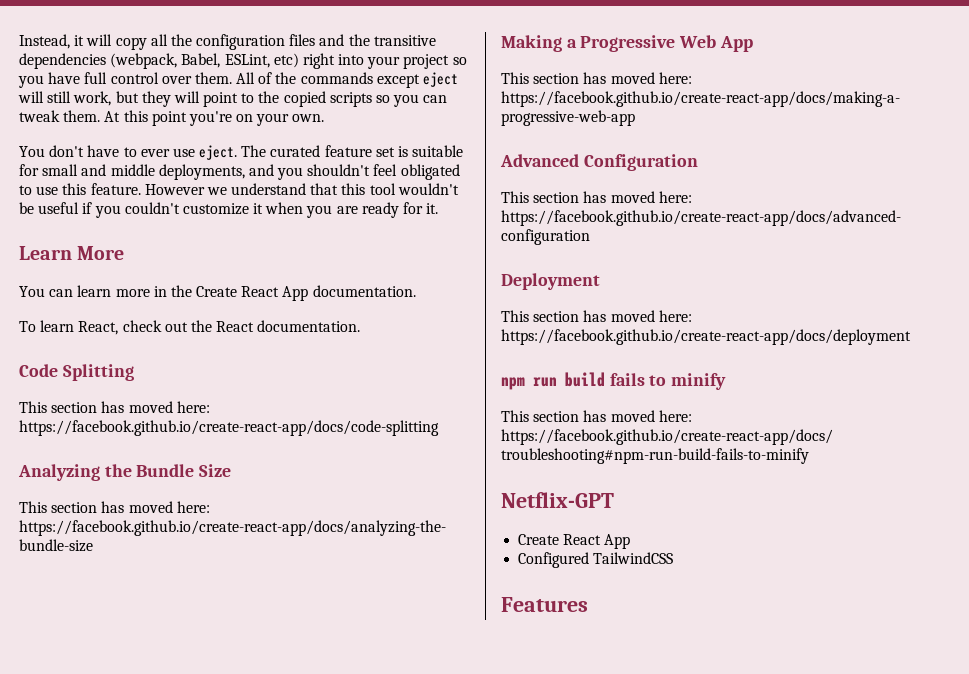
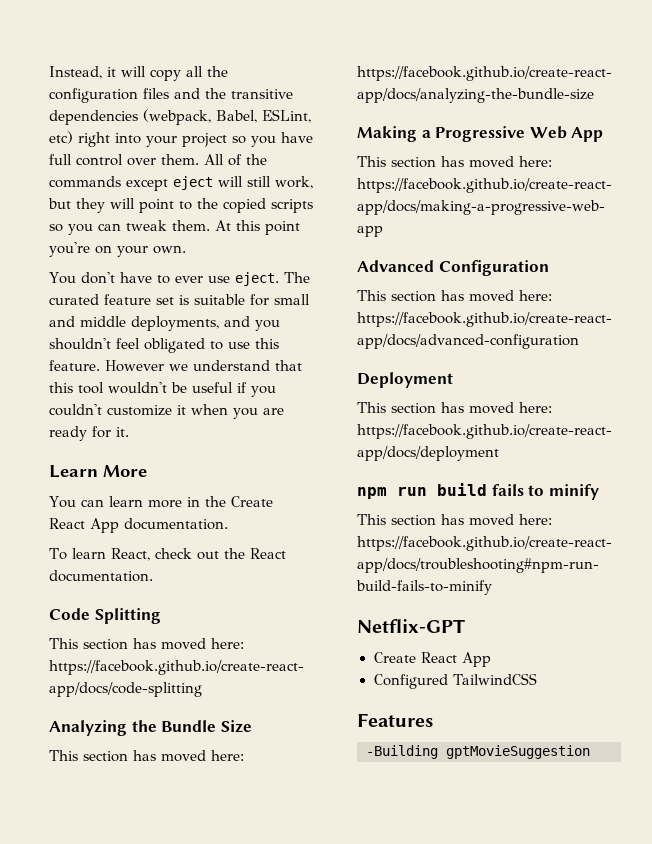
+ -Building gptMovieSuggestion

